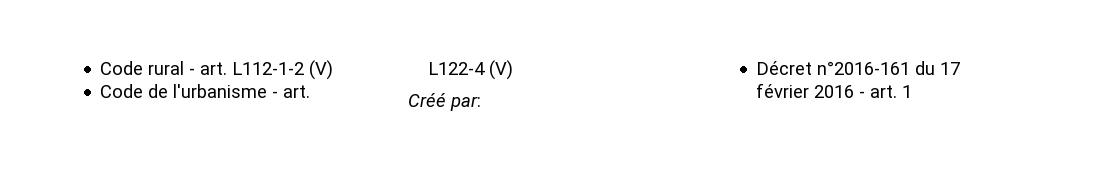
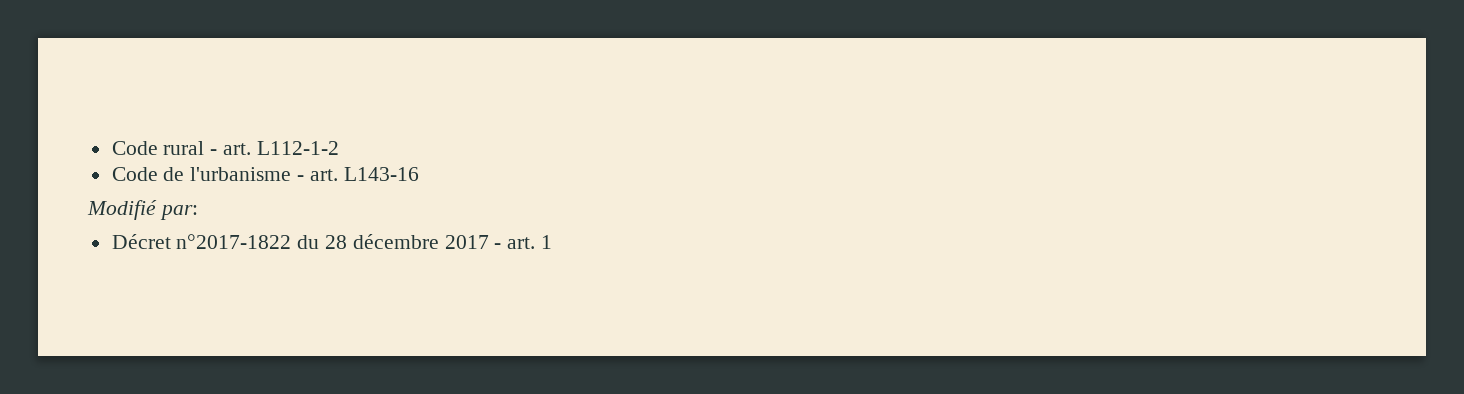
- Code rural - art. L112-1-2 (V)
+ Code rural - art. L112-1-2
- Code de l'urbanisme - art. L122-4 (V)
- Créé par:
+ Code de l'urbanisme - art. L143-16
+ Modifié par:
- Décret n°2016-161 du 17 février 2016 - art. 1
+ Décret n°2017-1822 du 28 décembre 2017 - art. 1

